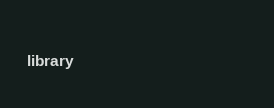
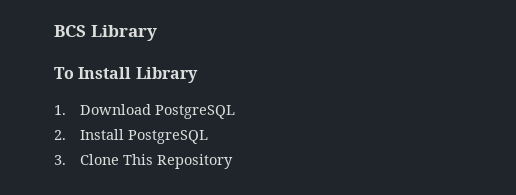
- library
+ BCS Library
+ To Install Library
+ 1. Download PostgreSQL
+ 2. Install PostgreSQL
+ 3. Clone This Repository

